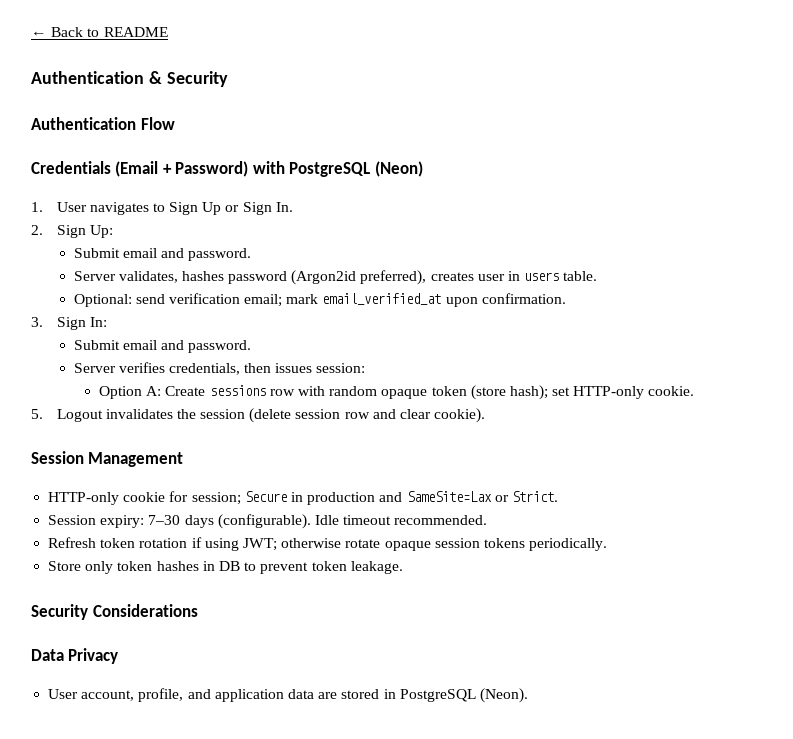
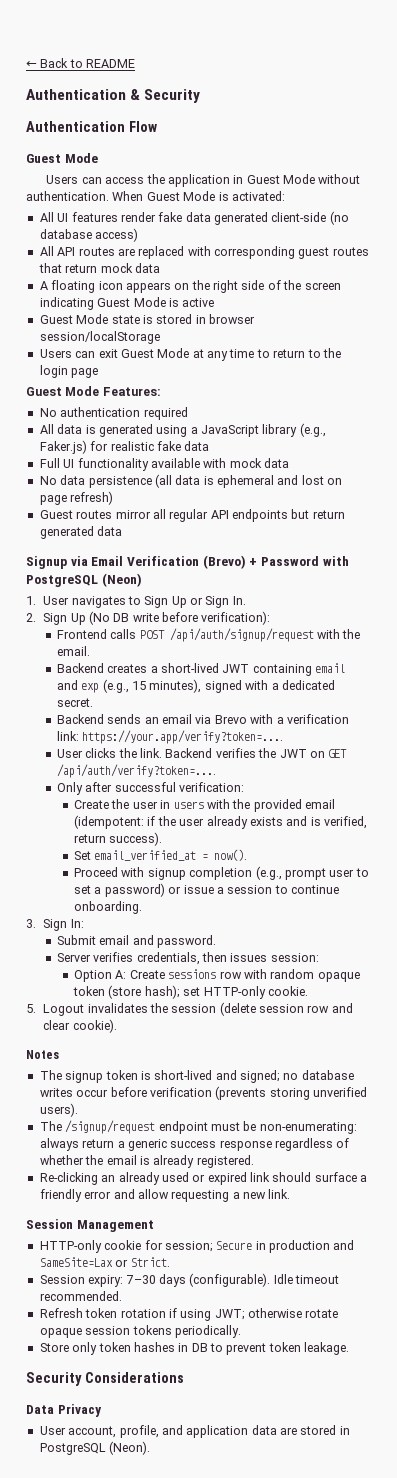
  Authentication Flow
- Credentials (Email + Password) with PostgreSQL (Neon)
+ Guest Mode
+ Users can access the application in Guest Mode without authentication. When Guest Mode is activated:
+ All UI features render fake data generated client-side (no database access)
+ All API routes are replaced with corresponding guest routes that return mock data
+ A floating icon appears on the right side of the screen indicating Guest Mode is active
+ Guest Mode state is stored in browser session/localStorage
+ Users can exit Guest Mode at any time to return to the login page
+ Guest Mode Features:
+ No authentication required
+ All data is generated using a JavaScript library (e.g., Faker.js) for realistic fake data
+ Full UI functionality available with mock data
+ No data persistence (all data is ephemeral and lost on page refresh)
+ Guest routes mirror all regular API endpoints but return generated data
+ Signup via Email Verification (Brevo) + Password with PostgreSQL (Neon)
- 2. Sign Up:
- Submit email and password.
- Server validates, hashes password (Argon2id preferred), creates user in users table.
- Optional: send verification email; mark email_verified_at upon confirmation.
+ 2. Sign Up (No DB write before verification):
+ Frontend calls POST /api/auth/signup/request with the email.
+ Backend creates a short‑lived JWT containing email and exp (e.g., 15 minutes), signed with a dedicated secret.
+ Backend sends an email via Brevo with a verification link: https://your.app/verify?token=....
+ User clicks the link. Backend verifies the JWT on GET /api/auth/verify?token=....
+ Only after successful verification:
+ Create the user in users with the provided email (idempotent: if the user already exists and is verified, return success).
+ Set email_verified_at = now().
+ Proceed with signup completion (e.g., prompt user to set a password) or issue a session to continue onboarding.
+ Notes
+ The signup token is short-lived and signed; no database writes occur before verification (prevents storing unverified users).
+ The /signup/request endpoint must be non-enumerating: always return a generic success response regardless of whether the email is already registered.
+ Re-clicking an already used or expired link should surface a friendly error and allow requesting a new link.

